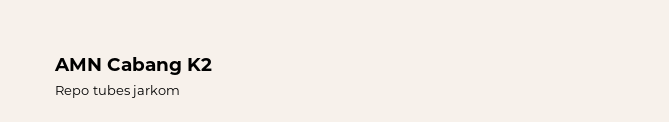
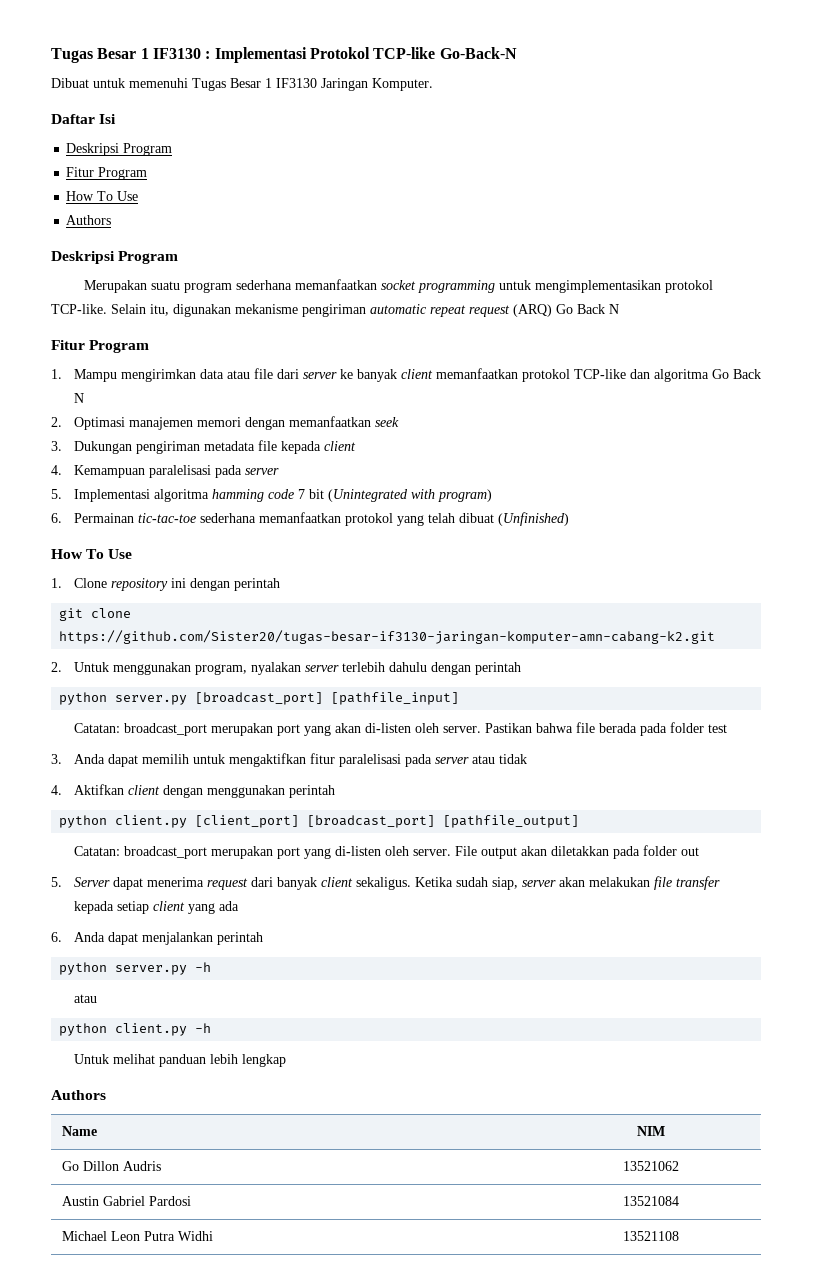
- AMN Cabang K2
- Repo tubes jarkom
+ Tugas Besar 1 IF3130 : Implementasi Protokol TCP-like Go-Back-N
+ Dibuat untuk memenuhi Tugas Besar 1 IF3130 Jaringan Komputer.
+ Daftar Isi
+ Deskripsi Program
+ Fitur Program
+ How To Use
+ Authors
+ Deskripsi Program
+ Merupakan suatu program sederhana memanfaatkan socket programming untuk mengimplementasikan protokol TCP-like. Selain itu, digunakan mekanisme pengiriman automatic repeat request (ARQ) Go Back N
+ Fitur Program
+ 1. Mampu mengirimkan data atau file dari server ke banyak client memanfaatkan protokol TCP-like dan algoritma Go Back N
+ 2. Optimasi manajemen memori dengan memanfaatkan seek
+ 3. Dukungan pengiriman metadata file kepada client
+ 4. Kemampuan paralelisasi pada server
+ 5. Implementasi algoritma hamming code 7 bit (Unintegrated with program)
+ 6. Permainan tic-tac-toe sederhana memanfaatkan protokol yang telah dibuat (Unfinished)
+ How To Use
+ 1. Clone repository ini dengan perintah
+ git clone https://github.com/Sister20/tugas-besar-if3130-jaringan-komputer-amn-cabang-k2.git
+ 2. Untuk menggunakan program, nyalakan server terlebih dahulu dengan perintah
+ python server.py [broadcast_port] [pathfile_input]
+ Catatan: broadcast_port merupakan port yang akan di-listen oleh server. Pastikan bahwa file berada pada folder test
+ 3. Anda dapat memilih untuk mengaktifkan fitur paralelisasi pada server atau tidak
+ 4. Aktifkan client dengan menggunakan perintah
+ python client.py [client_port] [broadcast_port] [pathfile_output]
+ Catatan: broadcast_port merupakan port yang di-listen oleh server. File output akan diletakkan pada folder out
+ 5. Server dapat menerima request dari banyak client sekaligus. Ketika sudah siap, server akan melakukan file transfer kepada setiap client yang ada
+ 6. Anda dapat menjalankan perintah
+ python server.py -h
+ atau
+ python client.py -h
+ Untuk melihat panduan lebih lengkap
+ Authors
+ Name | NIM
+ Go Dillon Audris | 13521062
+ Austin Gabriel Pardosi | 13521084
+ Michael Leon Putra Widhi | 13521108

